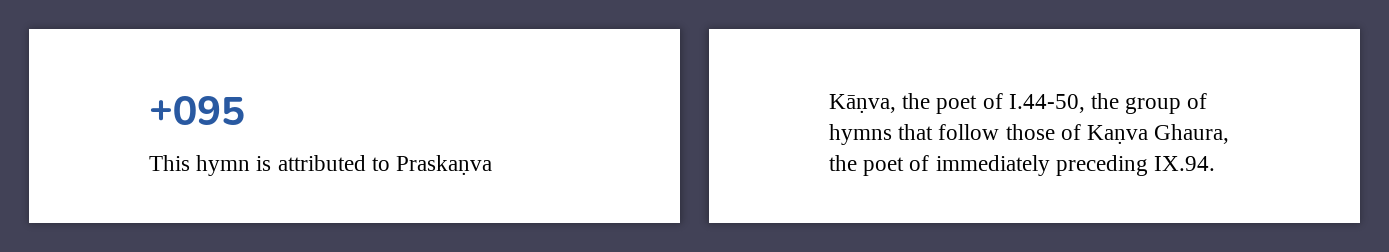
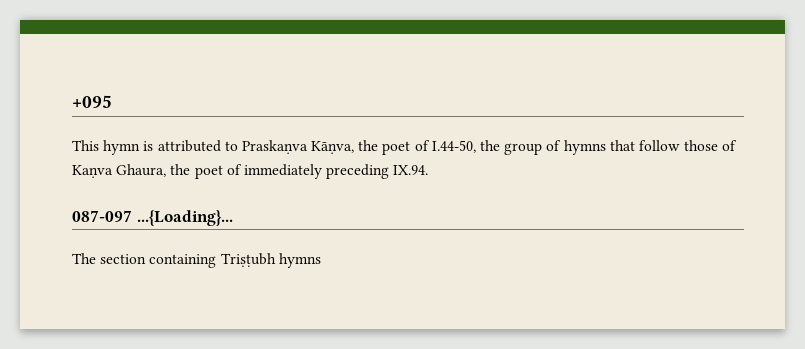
+ 087-097 ...{Loading}...
+ The section containing Triṣṭubh hymns

